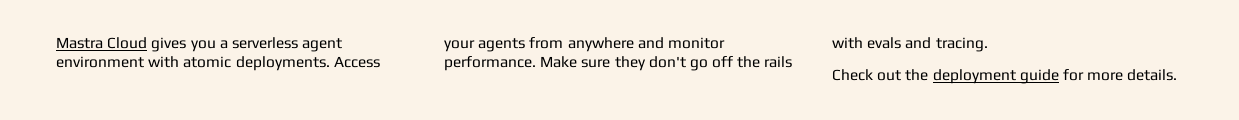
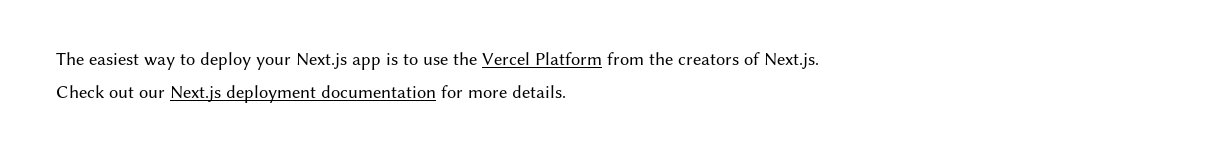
- Mastra Cloud gives you a serverless agent environment with atomic deployments. Access your agents from anywhere and monitor performance. Make sure they don't go off the rails with evals and tracing.
- Check out the deployment guide for more details.
+ The easiest way to deploy your Next.js app is to use the Vercel Platform from the creators of Next.js.
+ Check out our Next.js deployment documentation for more details.

